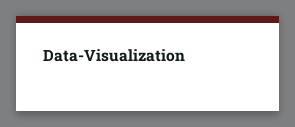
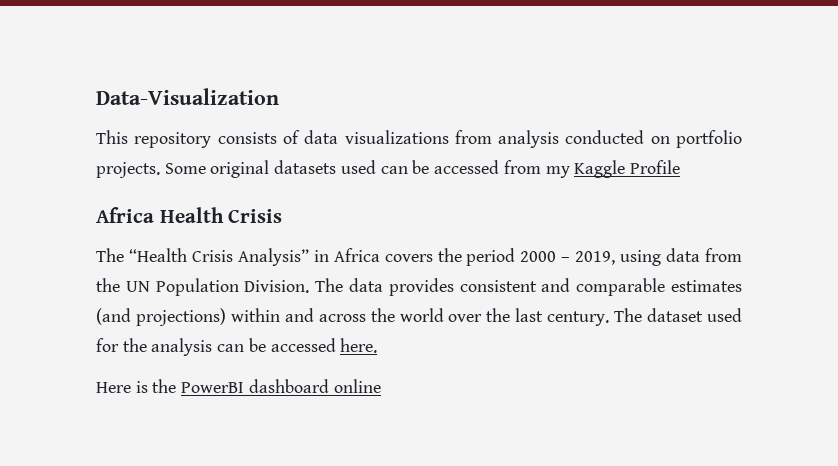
+ This repository consists of data visualizations from analysis conducted on portfolio projects. Some original datasets used can be accessed from my Kaggle Profile
+ Africa Health Crisis
+ The “Health Crisis Analysis” in Africa covers the period 2000 – 2019, using data from the UN Population Division. The data provides consistent and comparable estimates (and projections) within and across the world over the last century. The dataset used for the analysis can be accessed here.
+ Here is the PowerBI dashboard online

